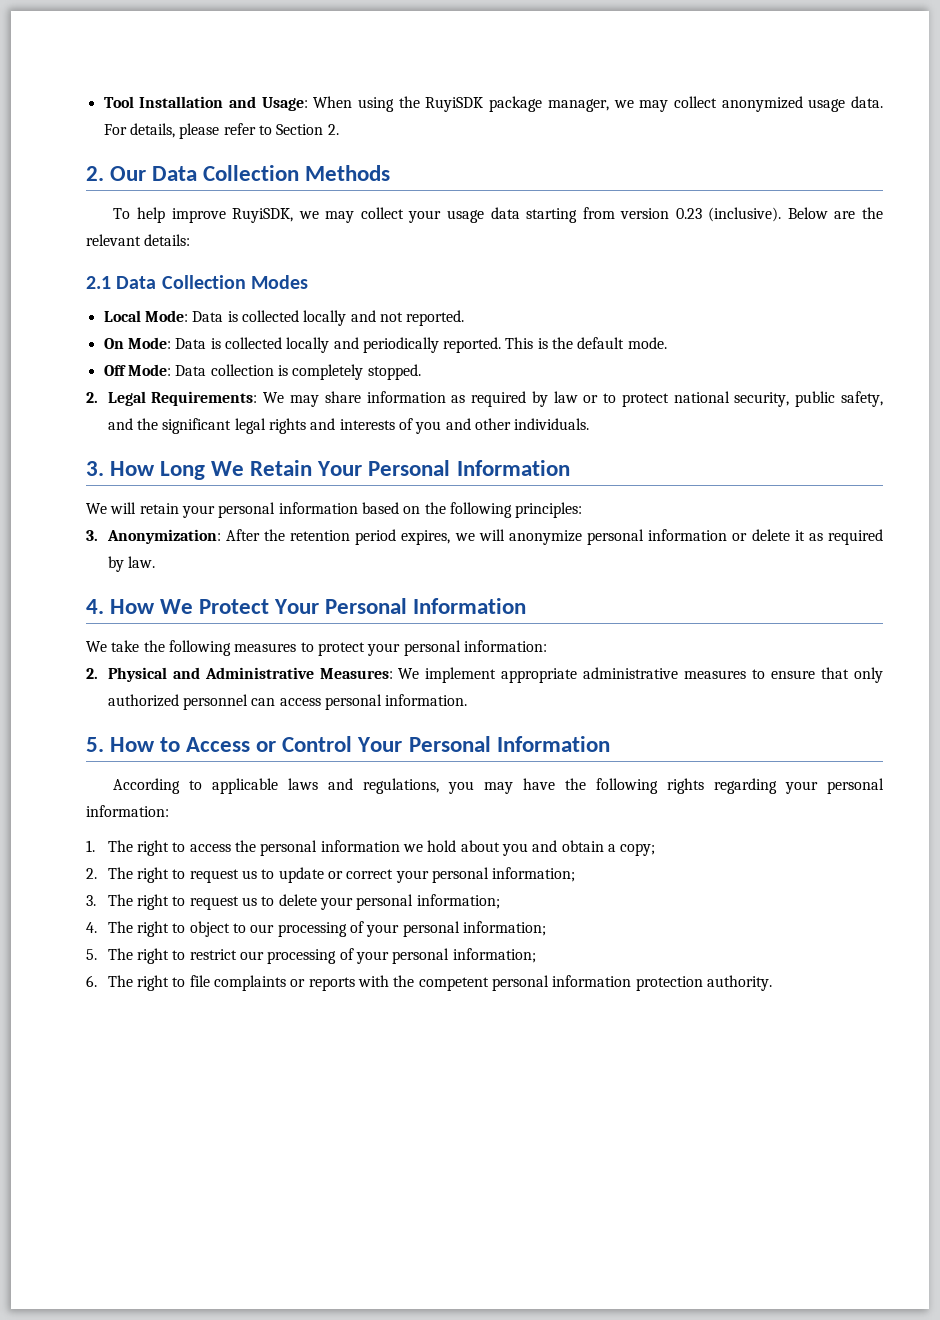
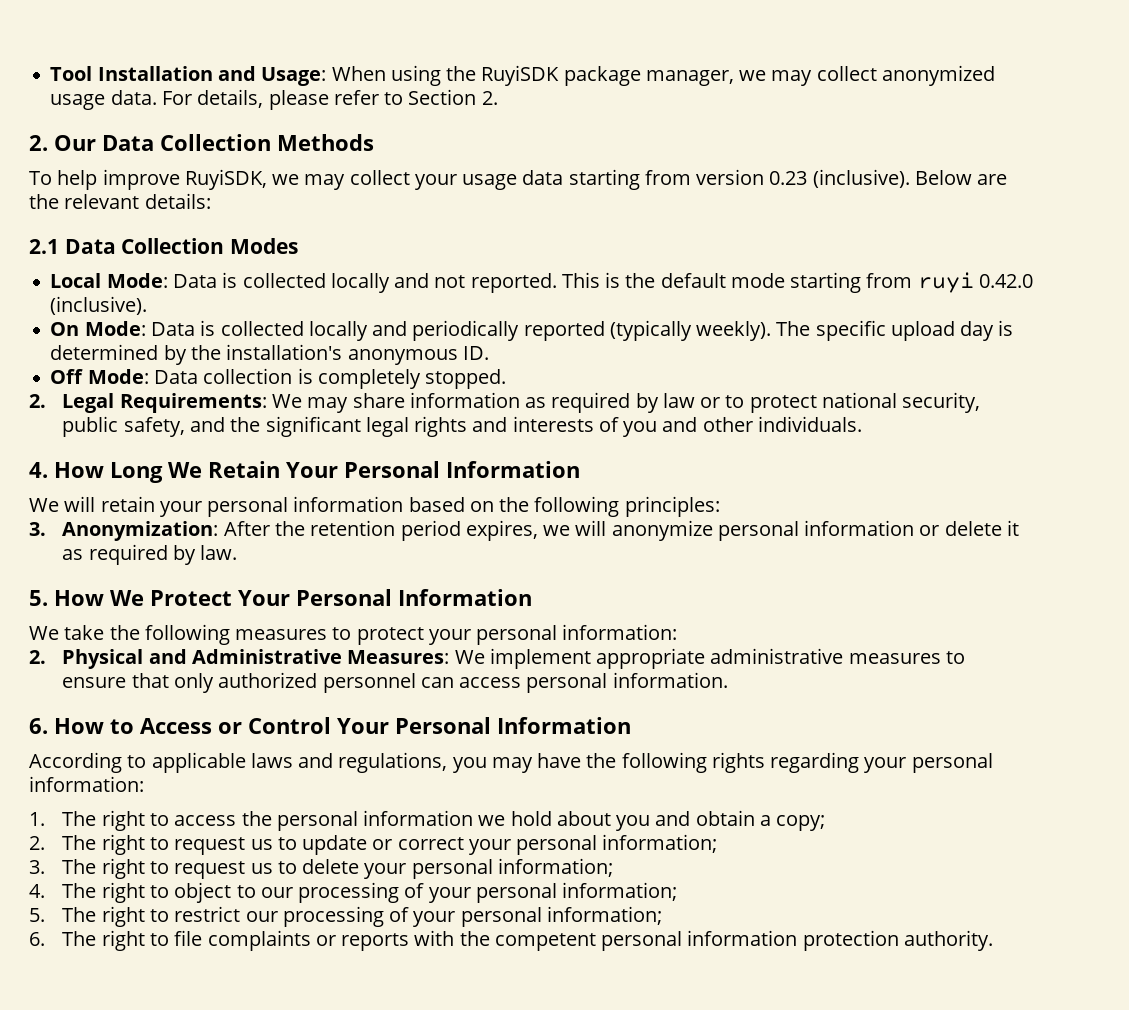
+ This is the default mode starting from ruyi 0.42.0 (inclusive).
- On Mode: Data is collected locally and periodically reported. This is the default mode.
+ On Mode: Data is collected locally and periodically reported (typically weekly). The specific upload day is determined by the installation's anonymous ID.
- 3. How Long We Retain Your Personal Information
+ 4. How Long We Retain Your Personal Information
- 4. How We Protect Your Personal Information
+ 5. How We Protect Your Personal Information
- 5. How to Access or Control Your Personal Information
+ 6. How to Access or Control Your Personal Information

